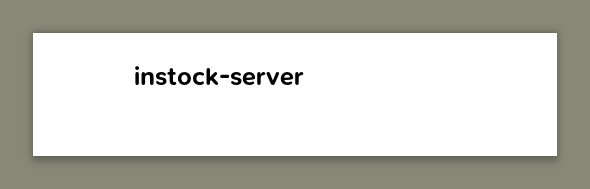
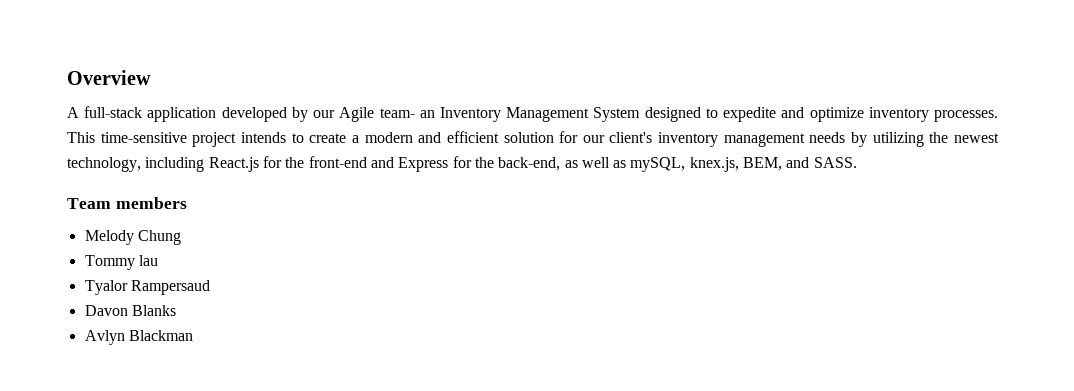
- instock-server
+ Overview
+ A full-stack application developed by our Agile team- an Inventory Management System designed to expedite and optimize inventory processes. This time-sensitive project intends to create a modern and efficient solution for our client's inventory management needs by utilizing the newest technology, including React.js for the front-end and Express for the back-end, as well as mySQL, knex.js, BEM, and SASS.
+ Team members
+ Melody Chung
+ Tommy lau
+ Tyalor Rampersaud
+ Davon Blanks
+ Avlyn Blackman

